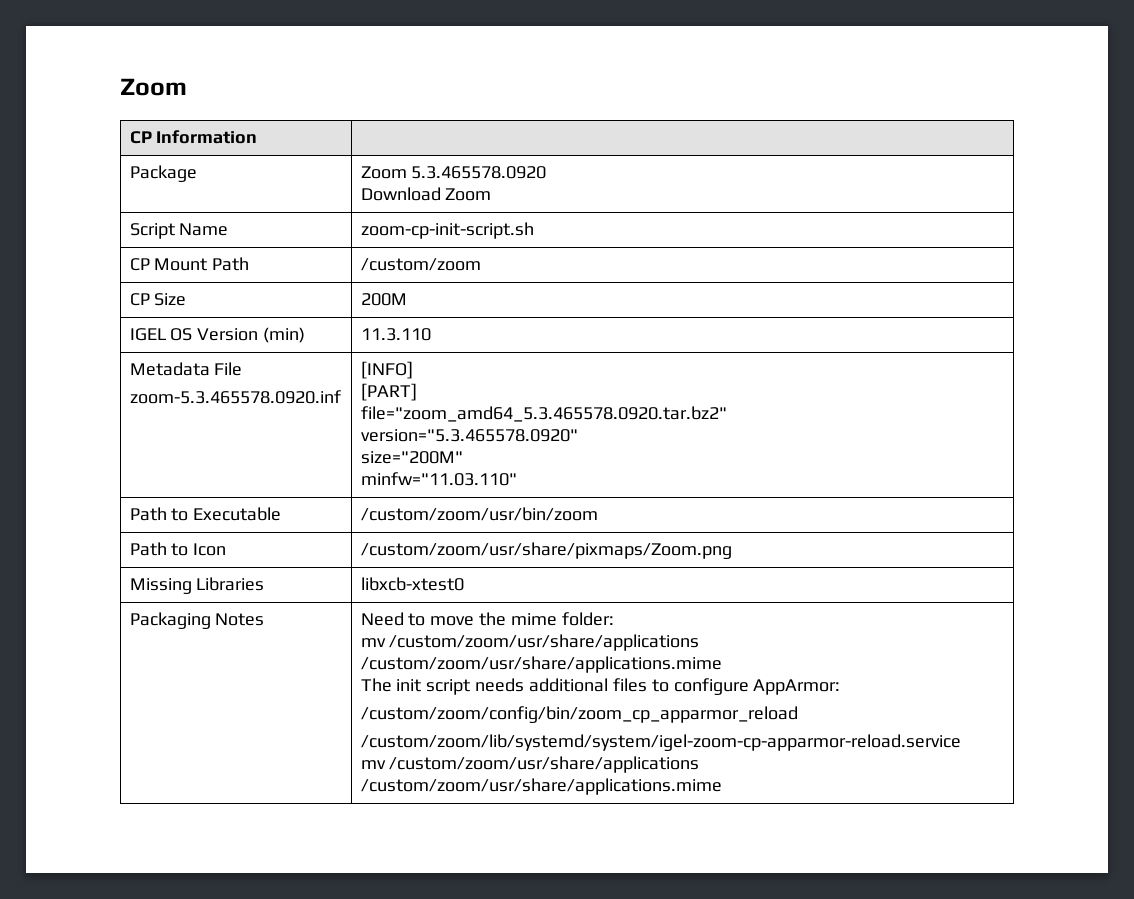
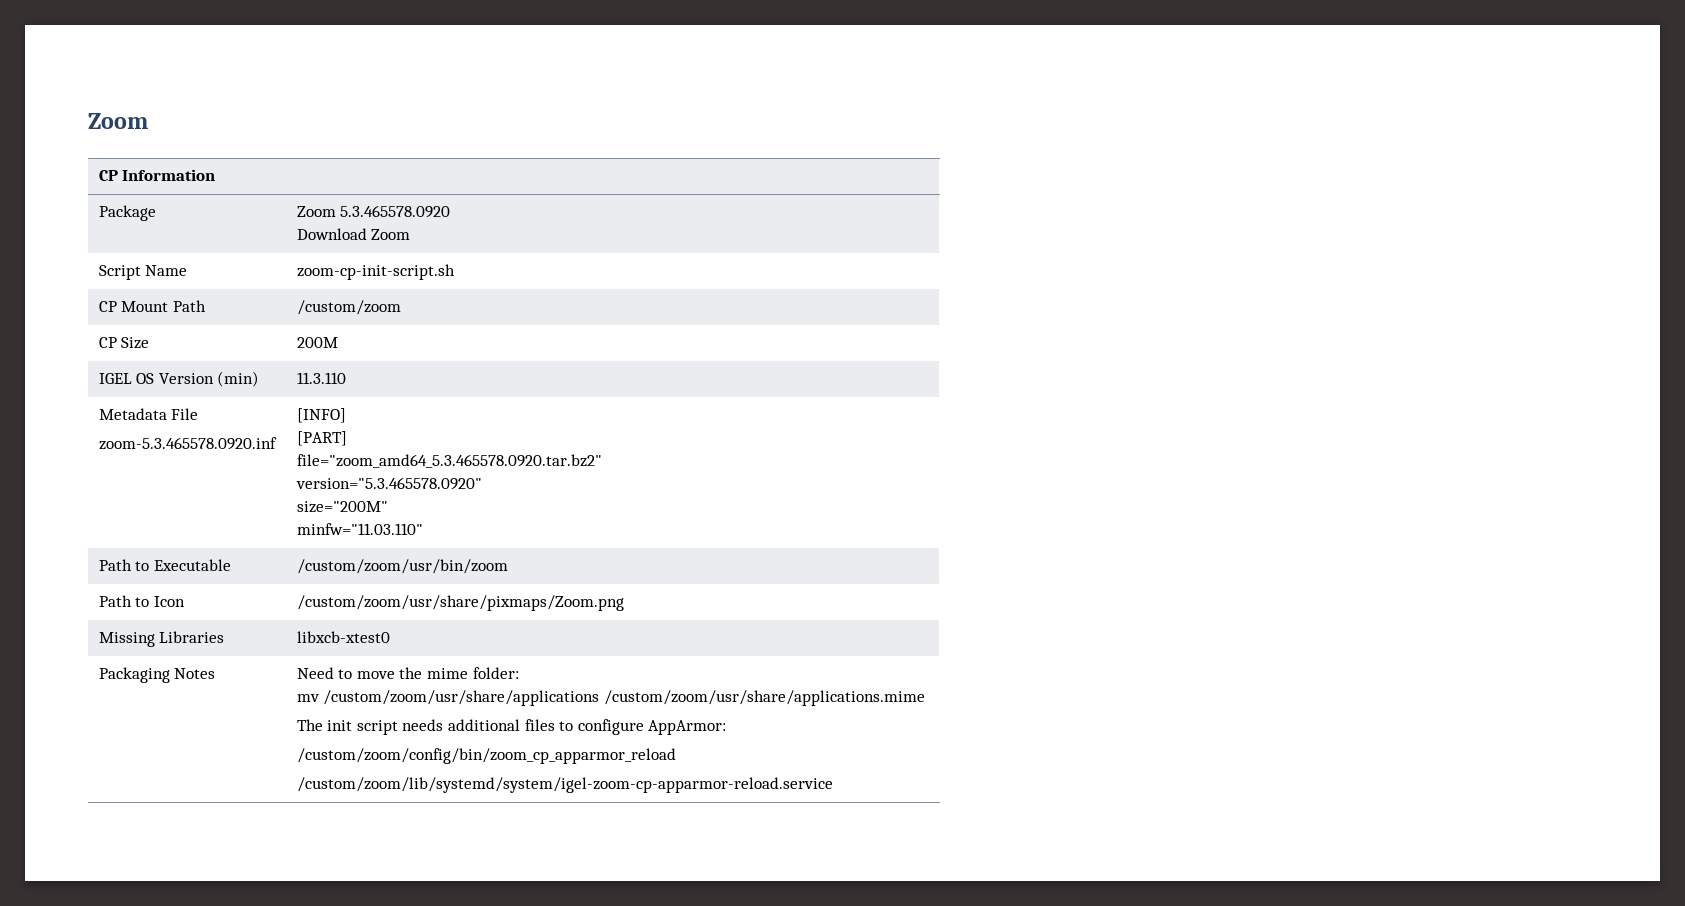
  Packaging Notes | Need to move the mime folder:
  mv /custom/zoom/usr/share/applications /custom/zoom/usr/share/applications.mime
  The init script needs additional files to configure AppArmor:
  /custom/zoom/config/bin/zoom_cp_apparmor_reload
  /custom/zoom/lib/systemd/system/igel-zoom-cp-apparmor-reload.service
- mv /custom/zoom/usr/share/applications /custom/zoom/usr/share/applications.mime

